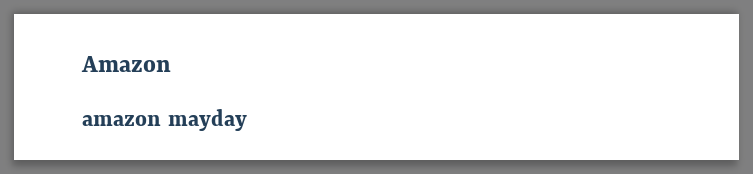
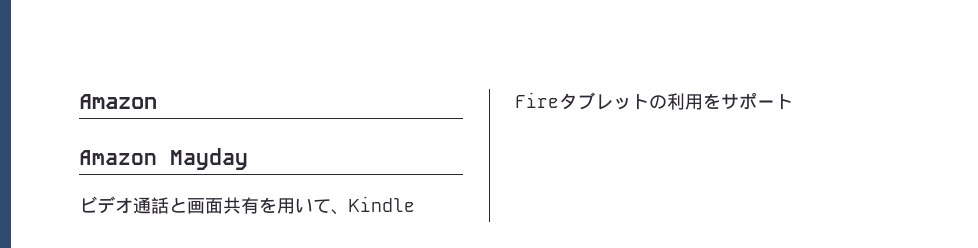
- amazon mayday
+ Amazon Mayday
+ ビデオ通話と画面共有を用いて、Kindle Fireタブレットの利用をサポート

